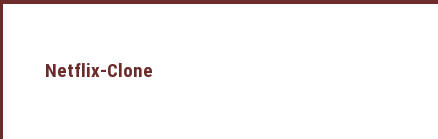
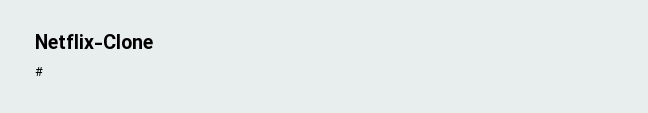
+ #

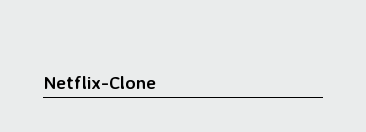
- #

